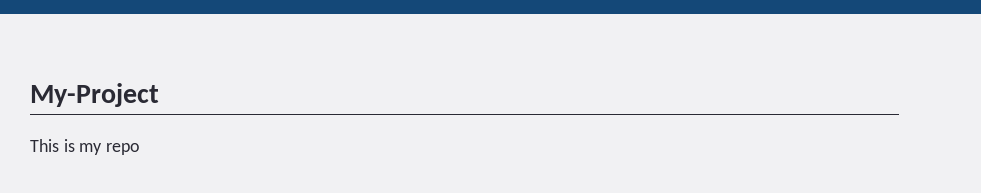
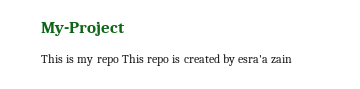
- This is my repo
+ This is my repo This repo is created by esra'a zain

